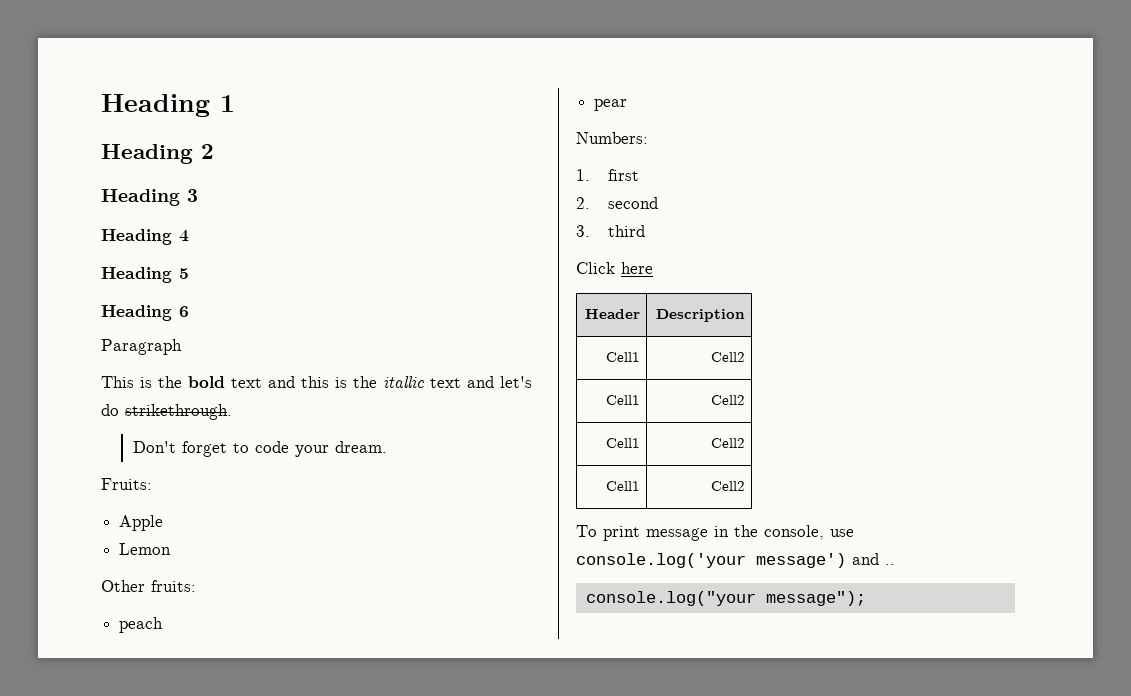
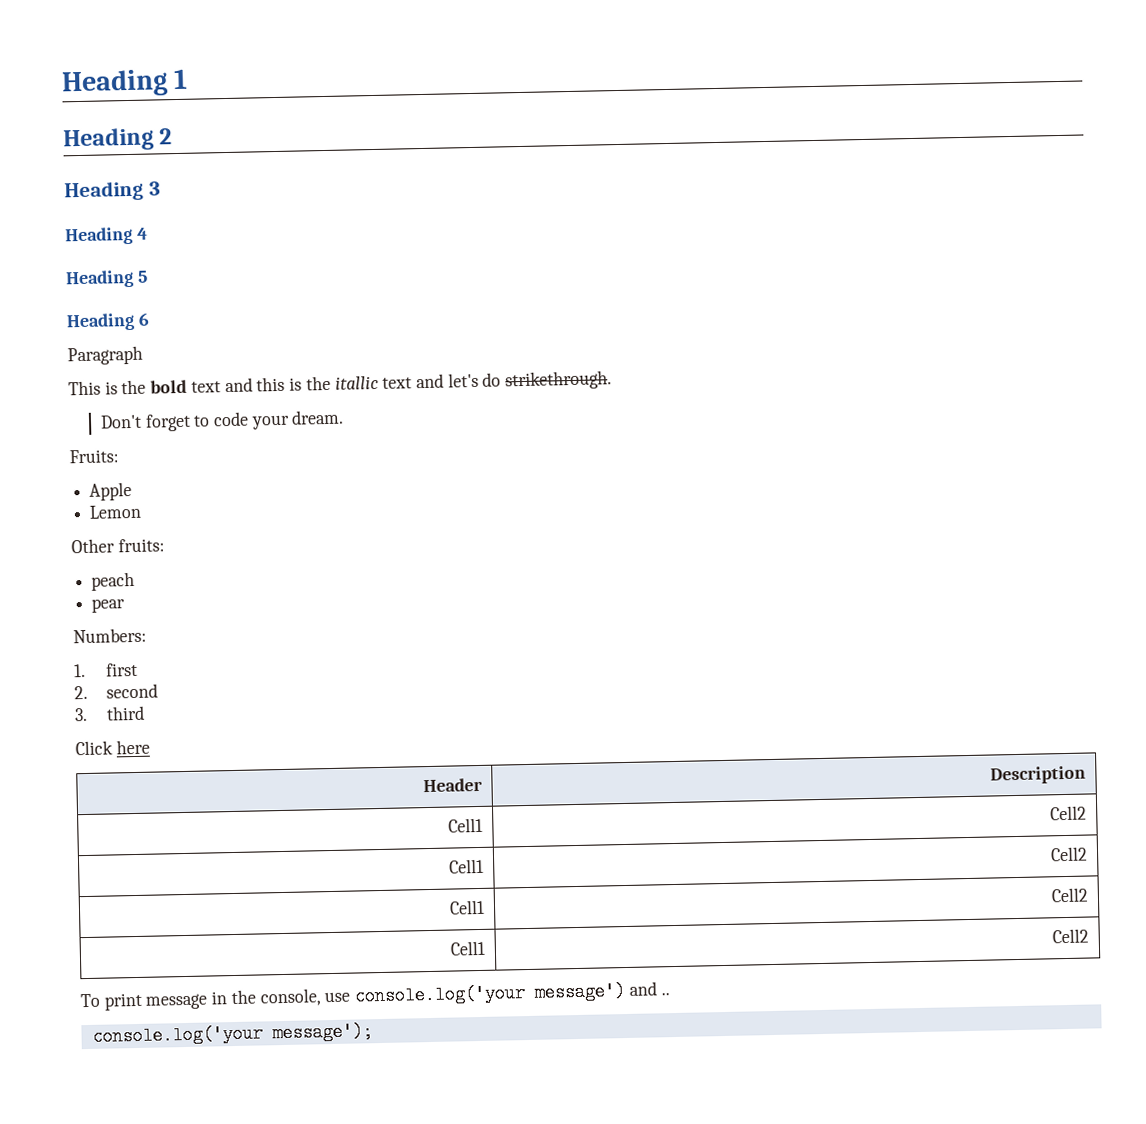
- console.log("your message");
+ console.log('your message');

